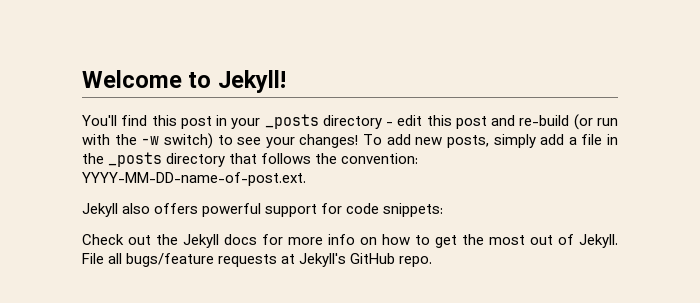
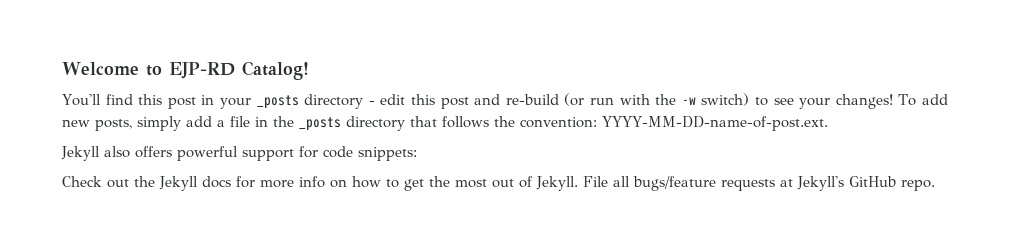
- Welcome to Jekyll!
+ Welcome to EJP-RD Catalog!

